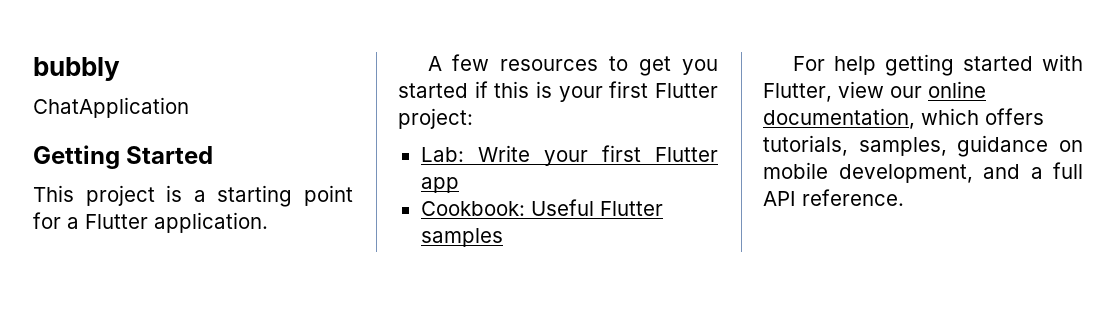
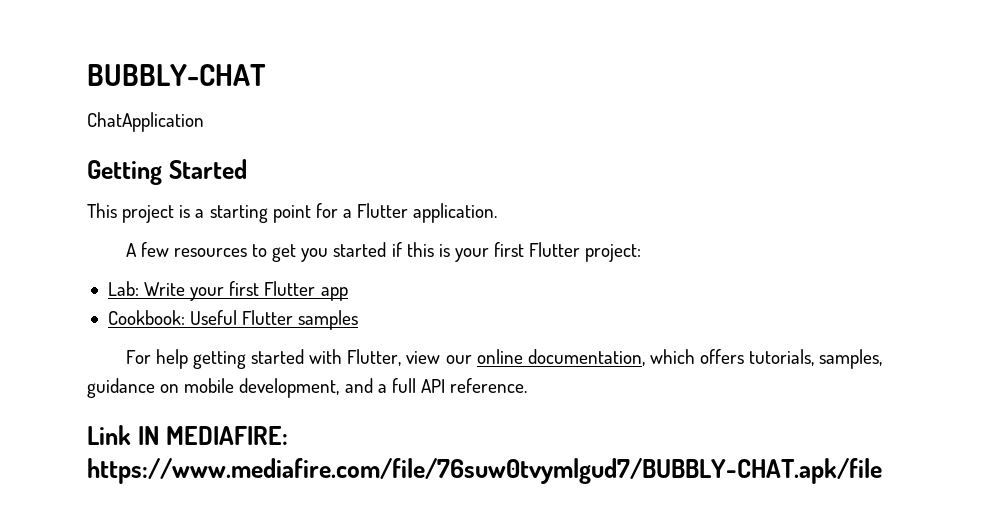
- bubbly
+ BUBBLY-CHAT
+ Link IN MEDIAFIRE: https://www.mediafire.com/file/76suw0tvymlgud7/BUBBLY-CHAT.apk/file

